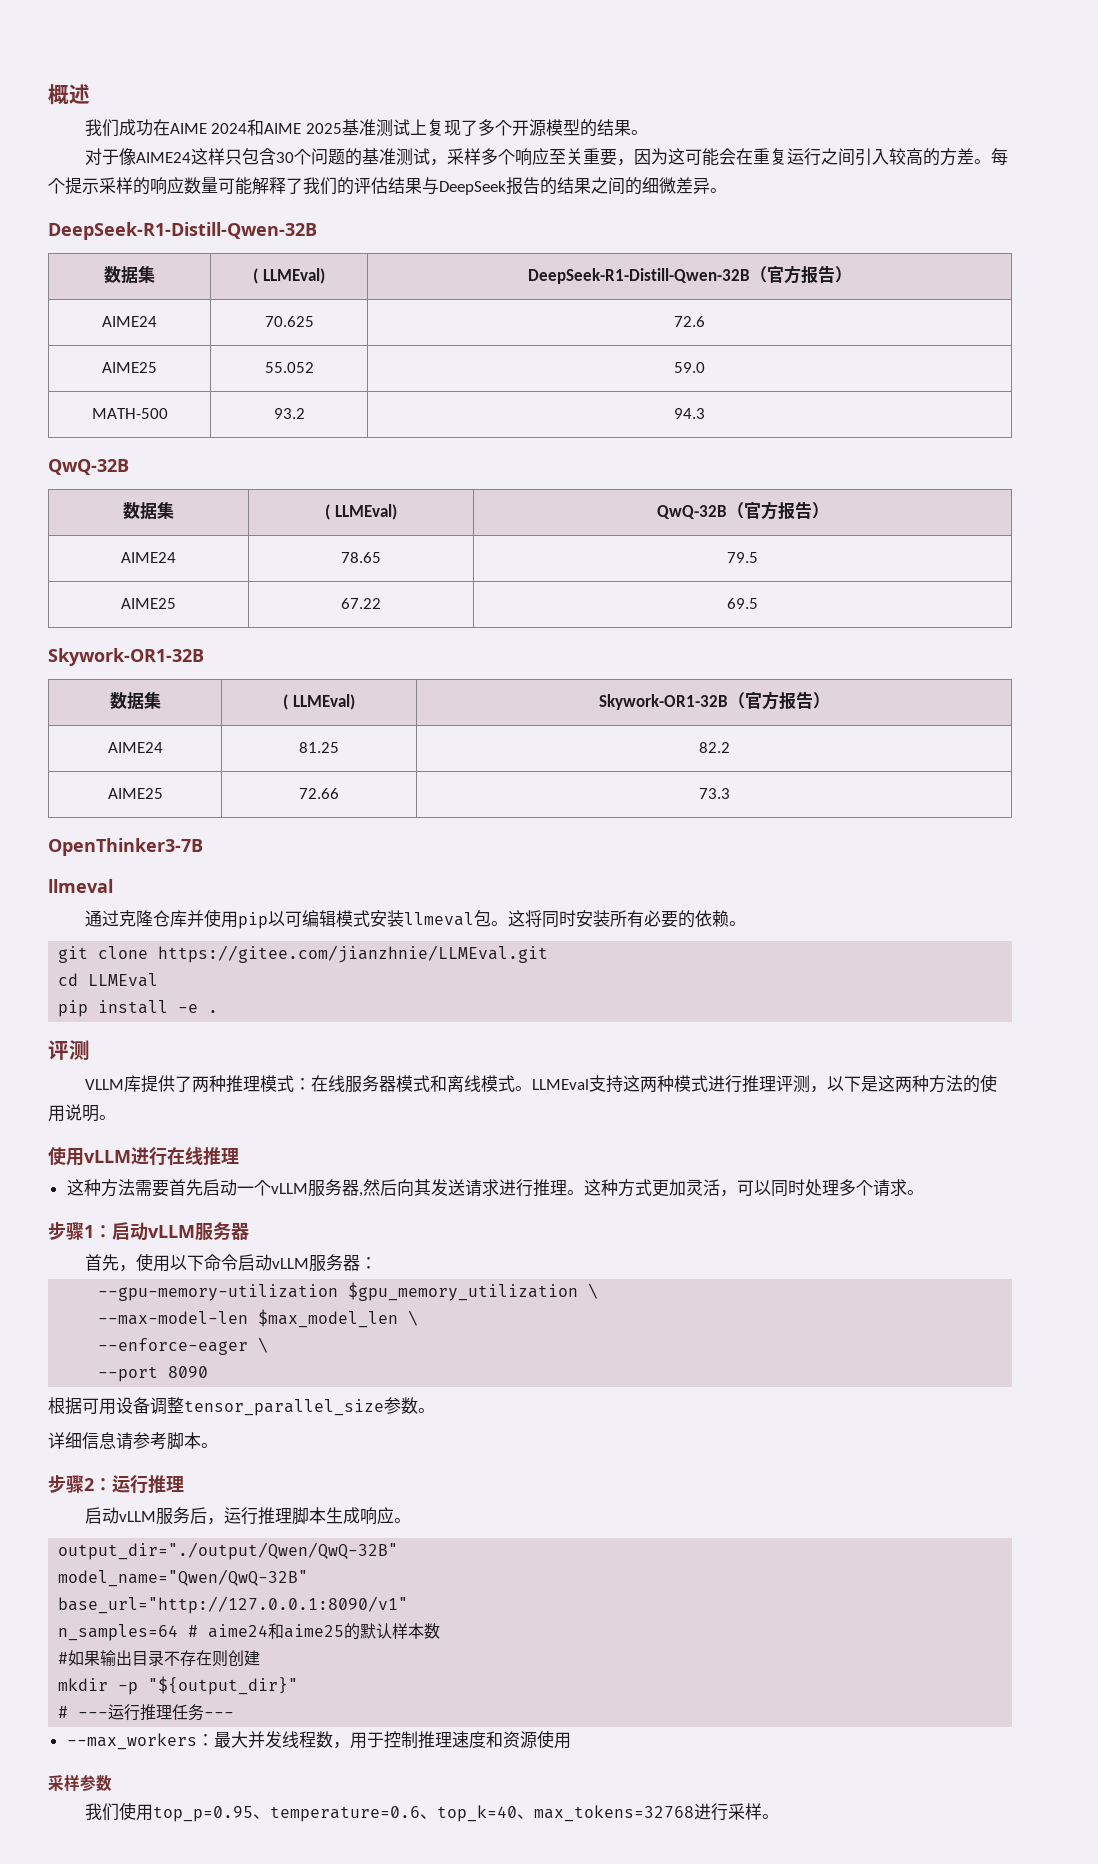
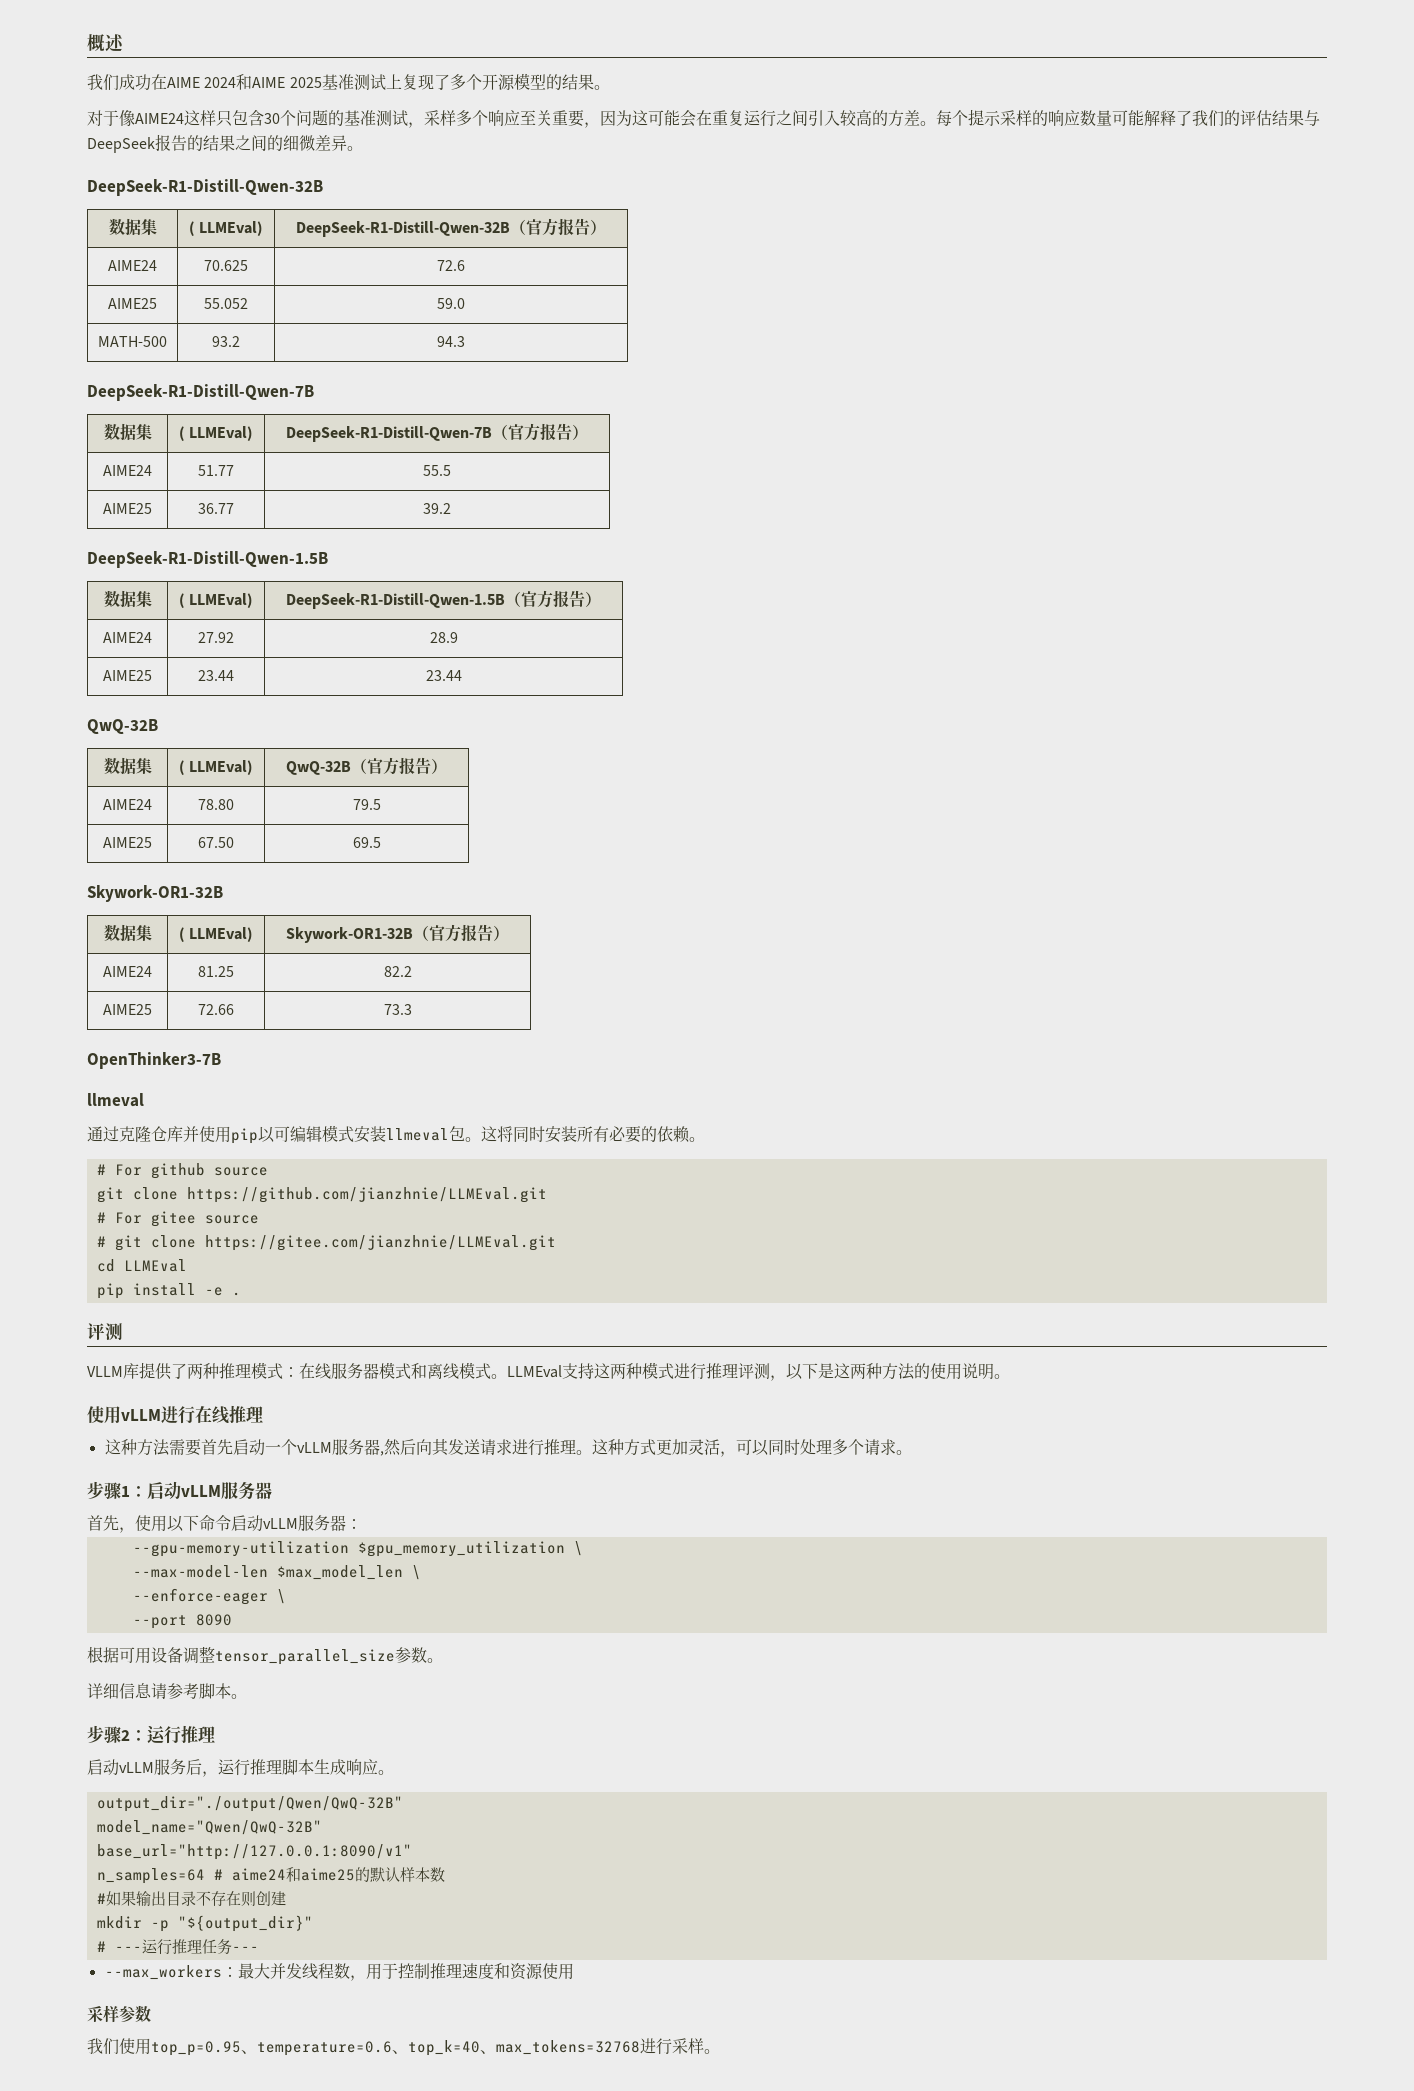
  MATH-500 | 93.2 | 94.3
+ DeepSeek-R1-Distill-Qwen-7B
+ 数据集 | ( LLMEval) | DeepSeek-R1-Distill-Qwen-7B（官方报告）
+ AIME24 | 51.77 | 55.5
+ AIME25 | 36.77 | 39.2
+ DeepSeek-R1-Distill-Qwen-1.5B
+ 数据集 | ( LLMEval) | DeepSeek-R1-Distill-Qwen-1.5B（官方报告）
+ AIME24 | 27.92 | 28.9
+ AIME25 | 23.44 | 23.44
- AIME24 | 78.65 | 79.5
+ AIME24 | 78.80 | 79.5
- AIME25 | 67.22 | 69.5
+ AIME25 | 67.50 | 69.5
- git clone https://gitee.com/jianzhnie/LLMEval.git
+ # For github source
+ git clone https://github.com/jianzhnie/LLMEval.git
+ # For gitee source
+ # git clone https://gitee.com/jianzhnie/LLMEval.git

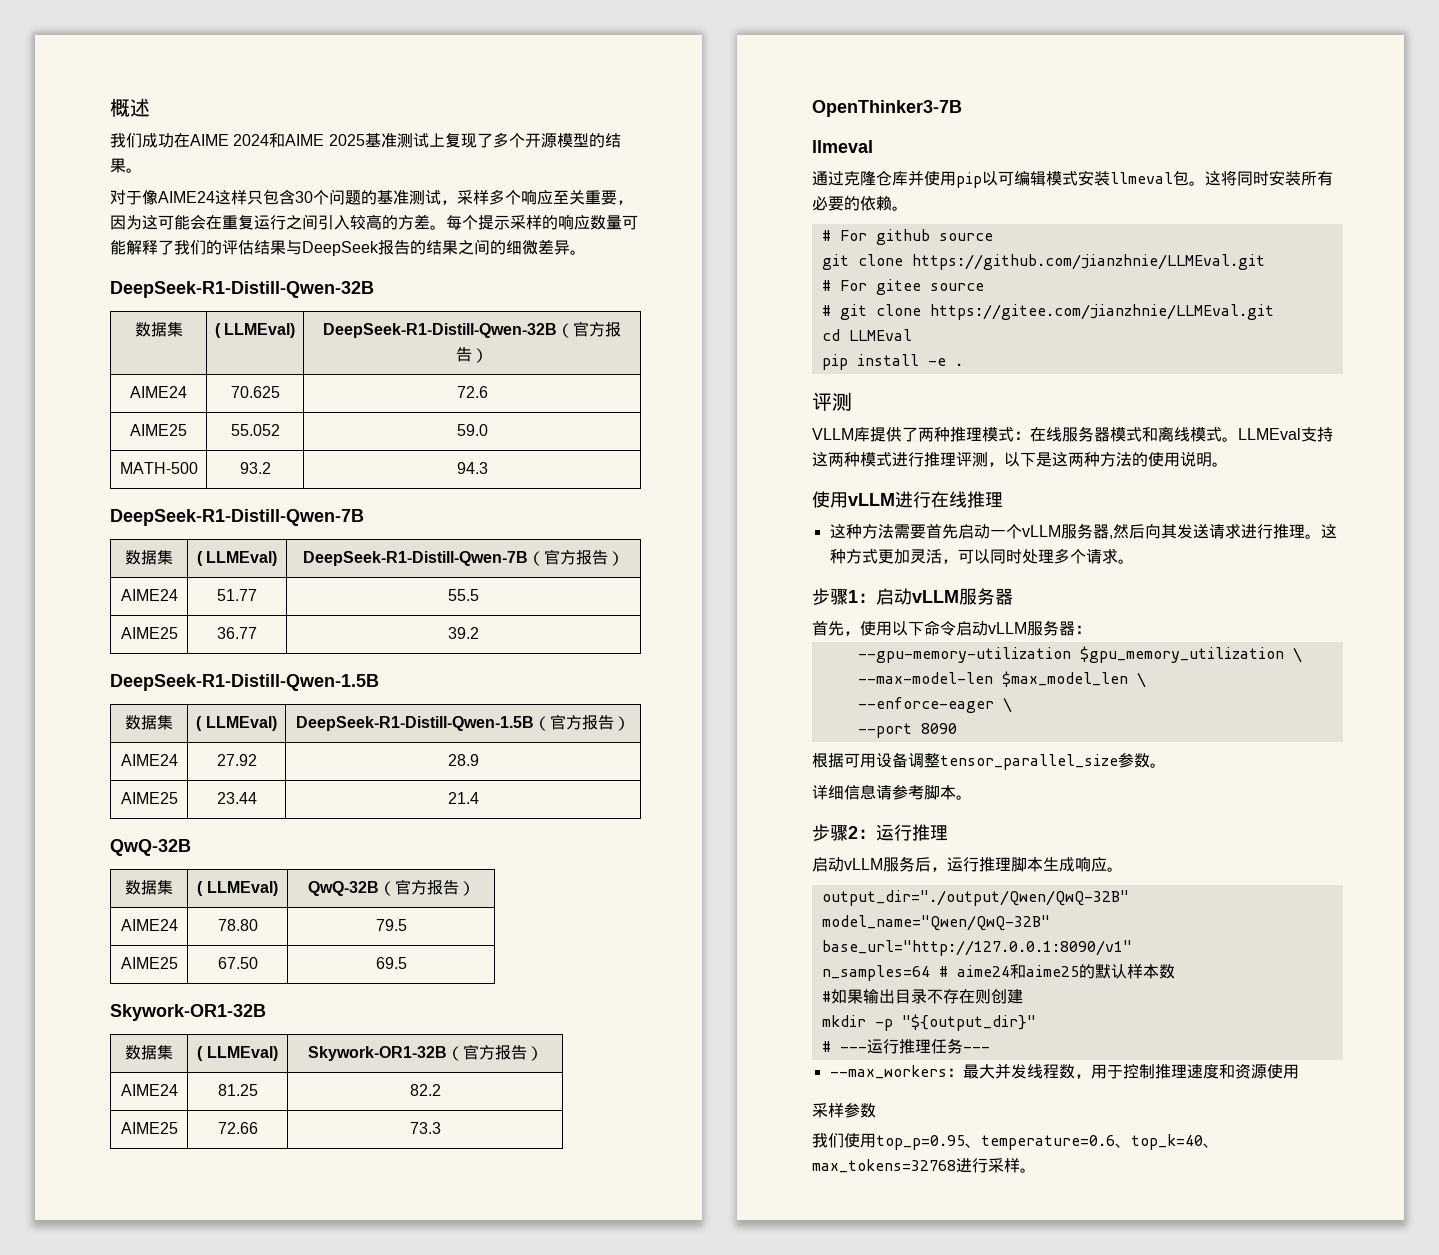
- AIME25 | 23.44 | 23.44
+ AIME25 | 23.44 | 21.4

